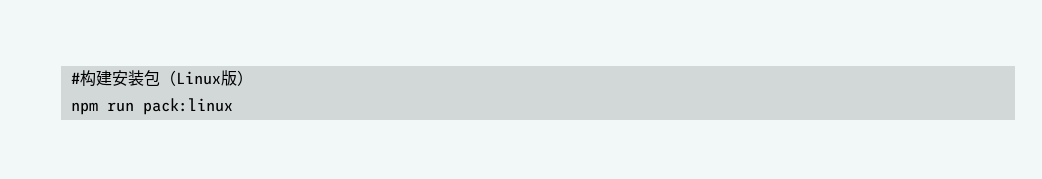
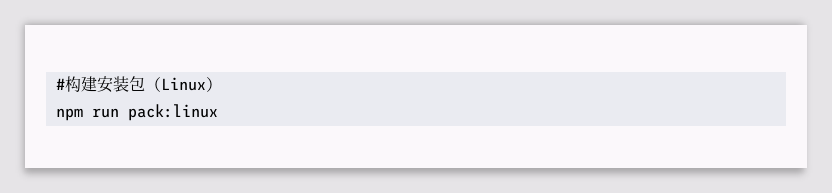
- #构建安装包（Linux版）
+ #构建安装包（Linux）

